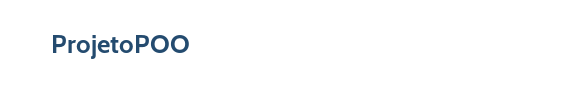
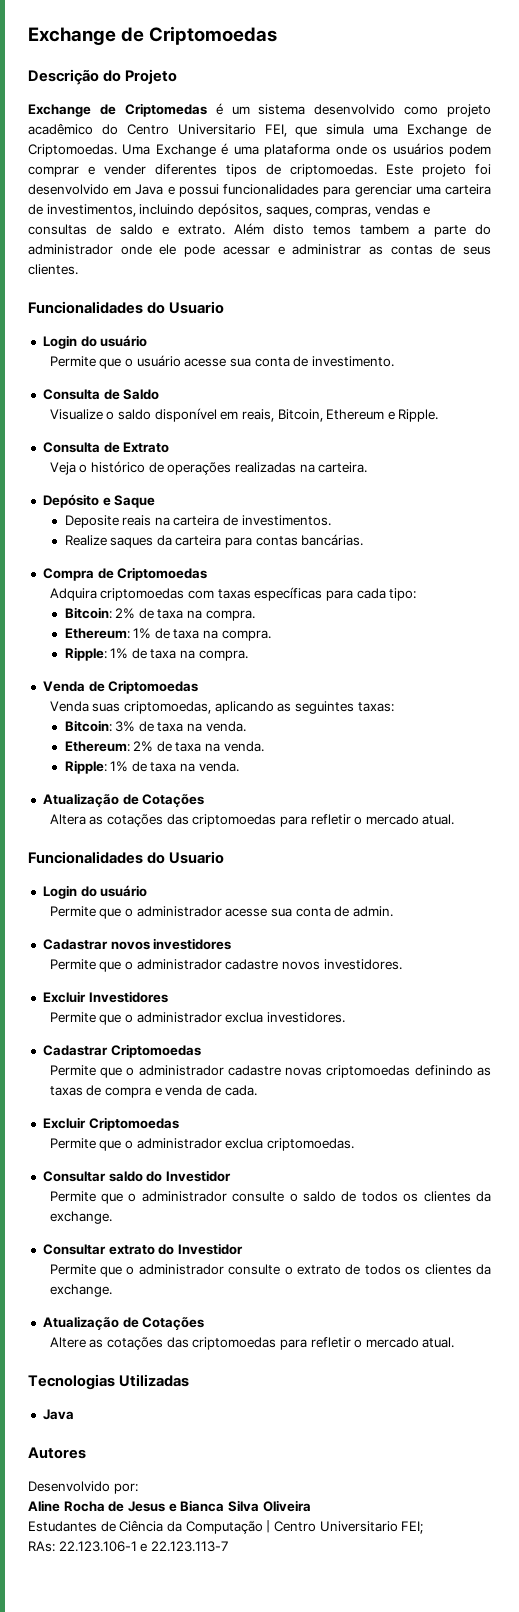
- ProjetoPOO
+ Exchange de Criptomoedas
+ Descrição do Projeto
+ Exchange de Criptomedas é um sistema desenvolvido como projeto acadêmico do Centro Universitario FEI, que simula uma Exchange de Criptomoedas. Uma Exchange é uma plataforma onde os usuários podem comprar e vender diferentes tipos de criptomoedas. Este projeto foi desenvolvido em Java e possui funcionalidades para gerenciar uma carteira de investimentos, incluindo depósitos, saques, compras, vendas e consultas de saldo e extrato. Além disto temos tambem a parte do administrador onde ele pode acessar e administrar as contas de seus clientes.
+ Funcionalidades do Usuario
+ Login do usuário
+ Permite que o usuário acesse sua conta de investimento.
+ Consulta de Saldo
+ Visualize o saldo disponível em reais, Bitcoin, Ethereum e Ripple.
+ Consulta de Extrato
+ Veja o histórico de operações realizadas na carteira.
+ Depósito e Saque
+ Deposite reais na carteira de investimentos.
+ Realize saques da carteira para contas bancárias.
+ Compra de Criptomoedas
+ Adquira criptomoedas com taxas específicas para cada tipo:
+ Bitcoin: 2% de taxa na compra.
+ Ethereum: 1% de taxa na compra.
+ Ripple: 1% de taxa na compra.
+ Venda de Criptomoedas
+ Venda suas criptomoedas, aplicando as seguintes taxas:
+ Bitcoin: 3% de taxa na venda.
+ Ethereum: 2% de taxa na venda.
+ Ripple: 1% de taxa na venda.
+ Atualização de Cotações
+ Altera as cotações das criptomoedas para refletir o mercado atual.
+ Funcionalidades do Usuario
+ Login do usuário
+ Permite que o administrador acesse sua conta de admin.
+ Cadastrar novos investidores
+ Permite que o administrador cadastre novos investidores.
+ Excluir Investidores
+ Permite que o administrador exclua investidores.
+ Cadastrar Criptomoedas
+ Permite que o administrador cadastre novas criptomoedas definindo as taxas de compra e venda de cada.
+ Excluir Criptomoedas
+ Permite que o administrador exclua criptomoedas.
+ Consultar saldo do Investidor
+ Permite que o administrador consulte o saldo de todos os clientes da exchange.
+ Consultar extrato do Investidor
+ Permite que o administrador consulte o extrato de todos os clientes da exchange.
+ Atualização de Cotações
+ Altere as cotações das criptomoedas para refletir o mercado atual.
+ Tecnologias Utilizadas
+ Java
+ Autores
+ Desenvolvido por:
+ Aline Rocha de Jesus e Bianca Silva Oliveira
+ Estudantes de Ciência da Computação | Centro Universitario FEI;
+ RAs: 22.123.106-1 e 22.123.113-7

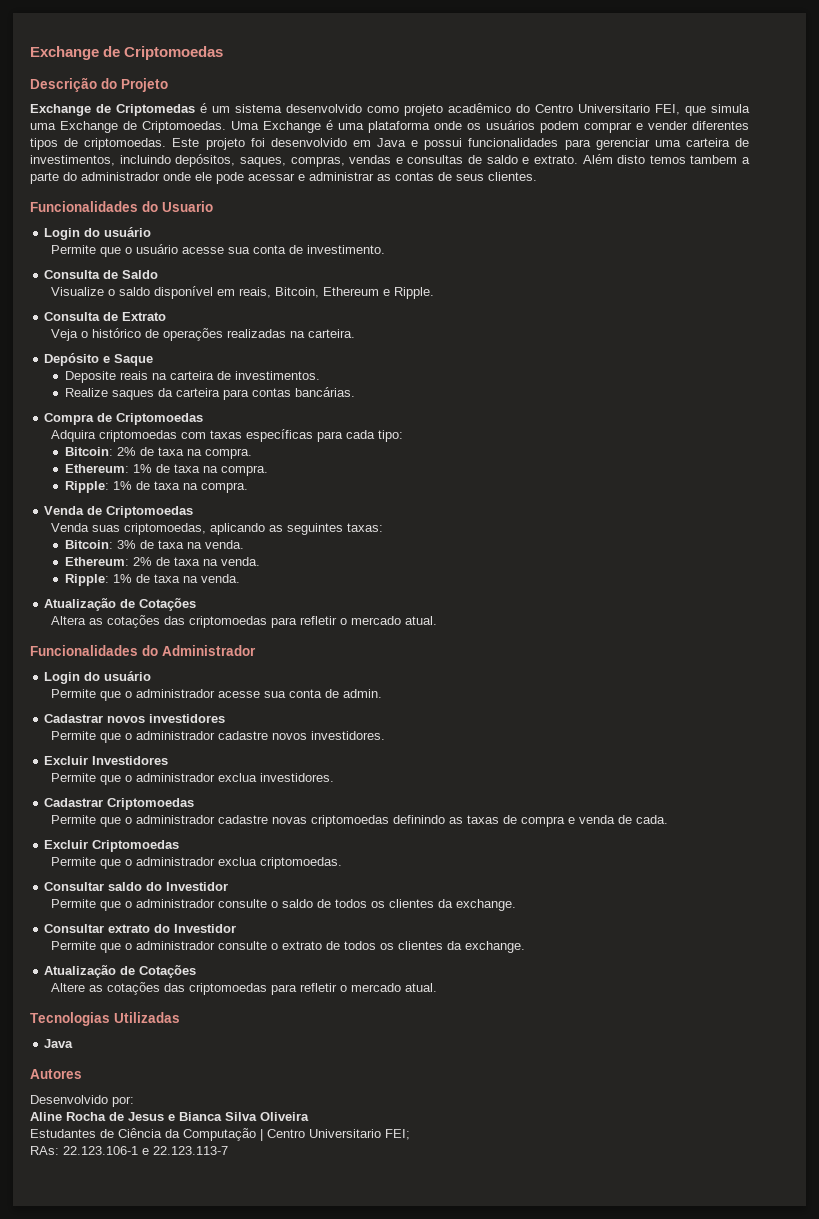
  Altera as cotações das criptomoedas para refletir o mercado atual.
- Funcionalidades do Usuario
+ Funcionalidades do Administrador

